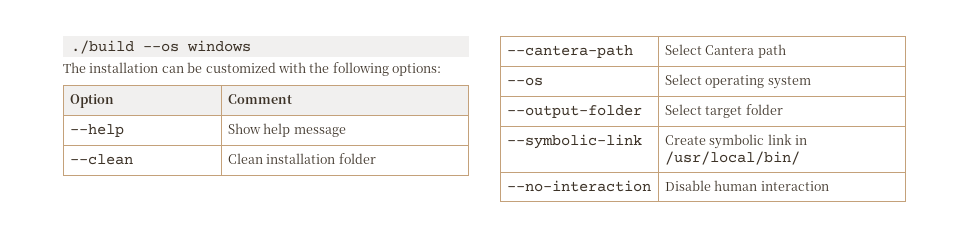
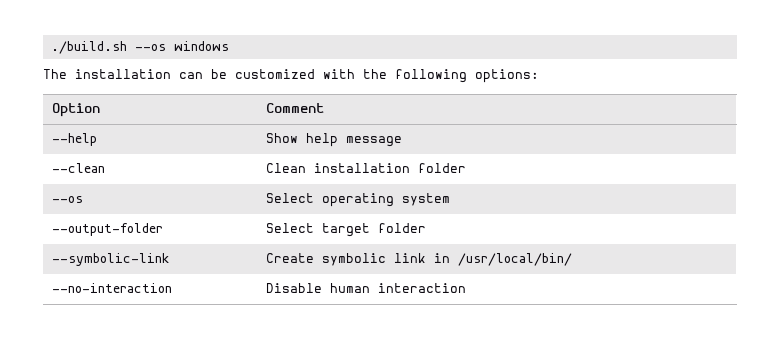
- ./build --os windows
+ ./build.sh --os windows
- --cantera-path | Select Cantera path

